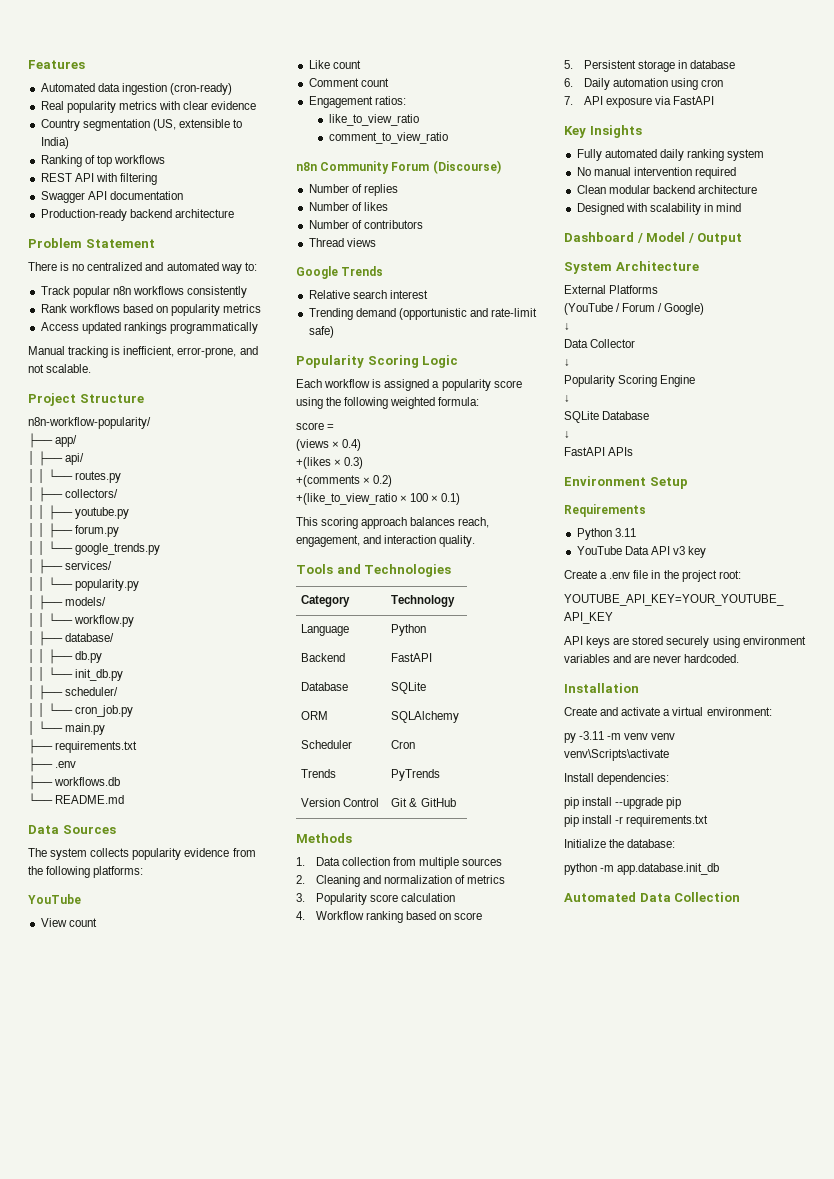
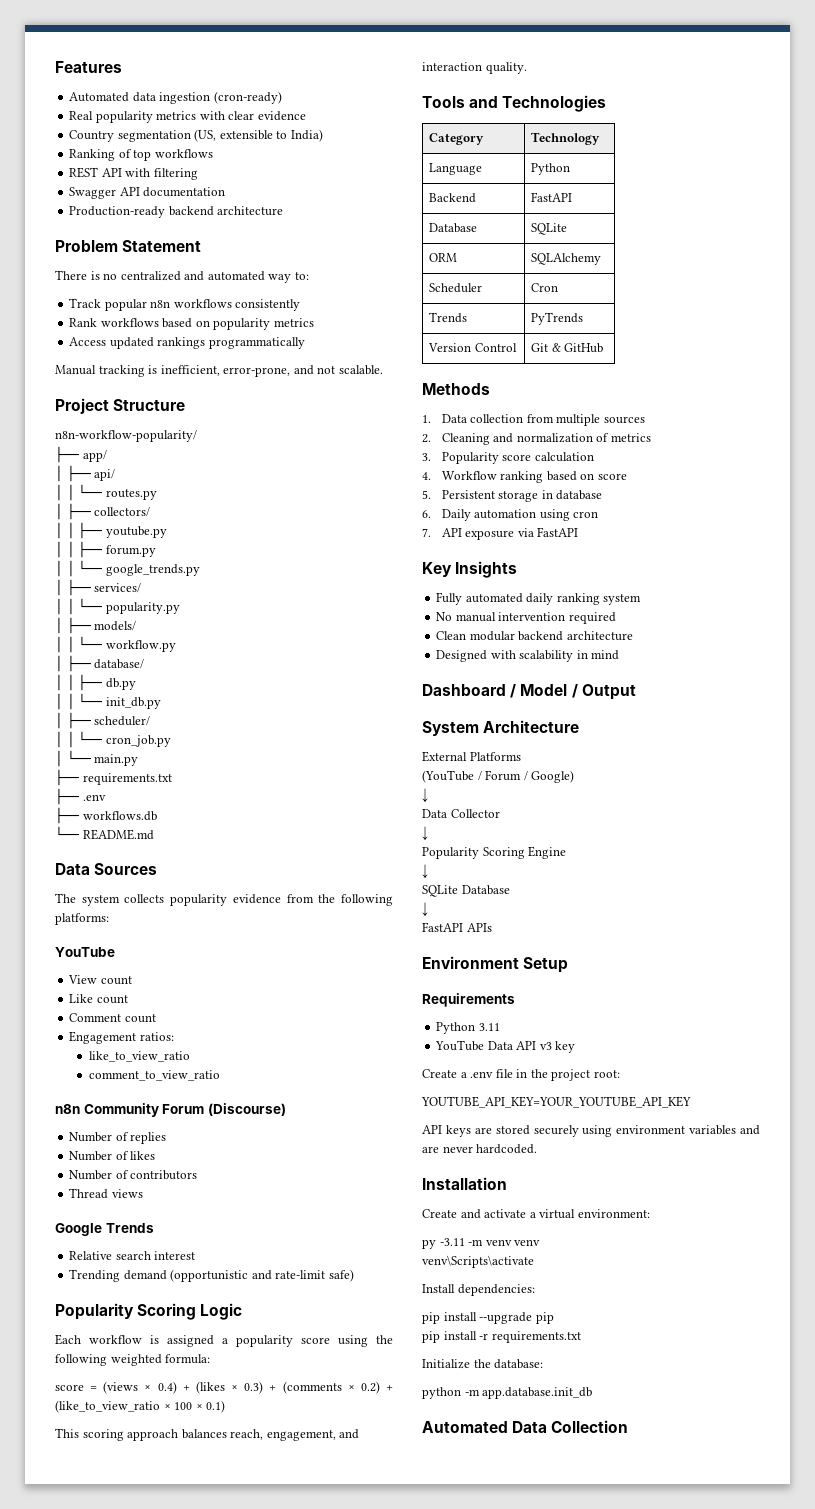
- score =
- (views × 0.4)
- +(likes × 0.3)
- +(comments × 0.2)
- +(like_to_view_ratio × 100 × 0.1)
+ score = (views × 0.4) + (likes × 0.3) + (comments × 0.2) + (like_to_view_ratio × 100 × 0.1)

